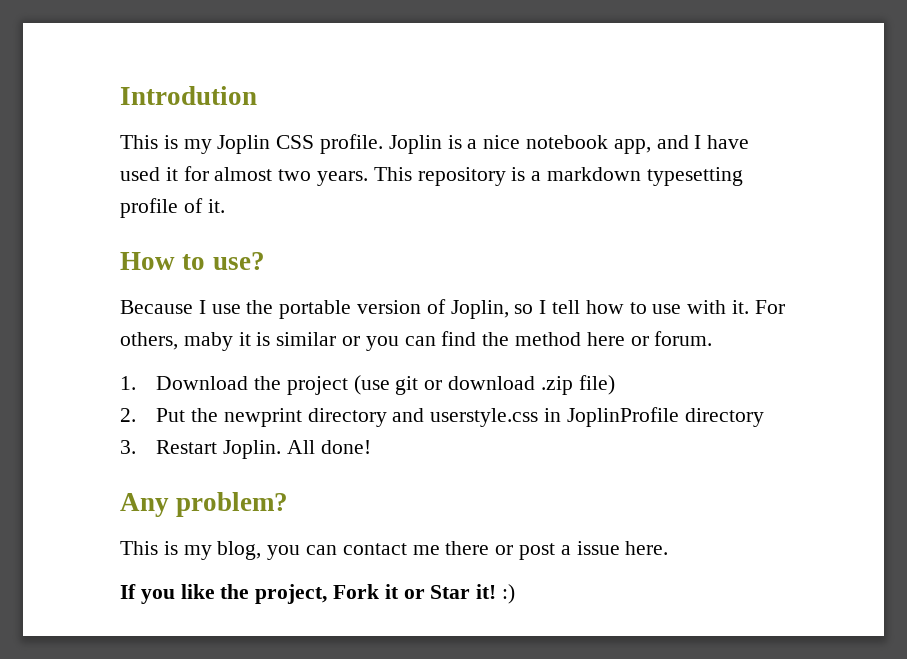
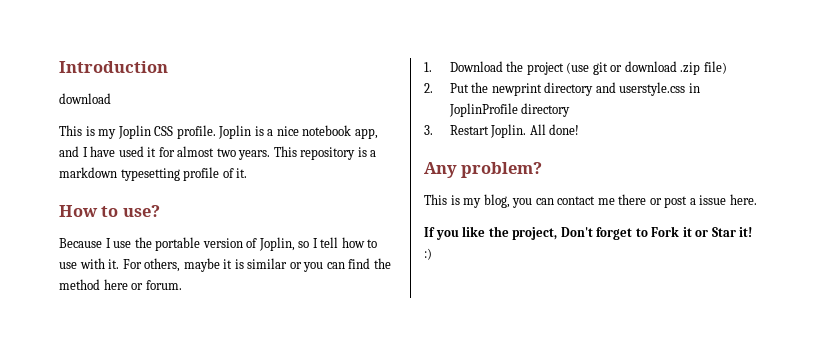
- Introdution
+ Introduction
+ download
- For others, maby it is similar or you can find the method here or forum.
+ For others, maybe it is similar or you can find the method here or forum.
- If you like the project, Fork it or Star it! :)
+ If you like the project, Don't forget to Fork it or Star it! :)

